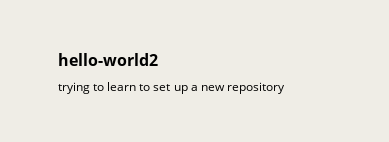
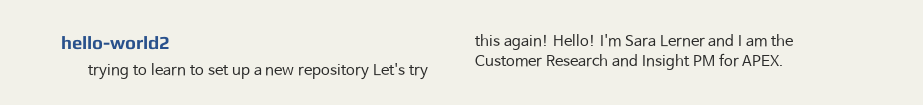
- trying to learn to set up a new repository
+ trying to learn to set up a new repository Let's try this again! Hello! I'm Sara Lerner and I am the Customer Research and Insight PM for APEX.

